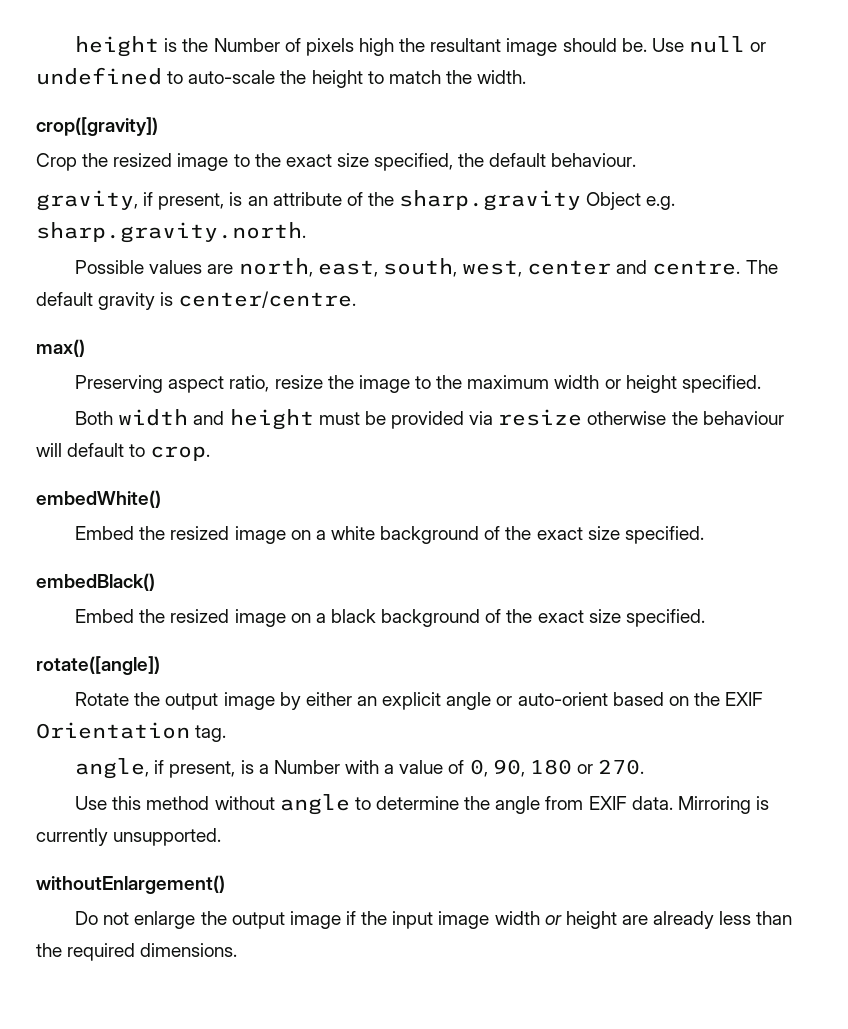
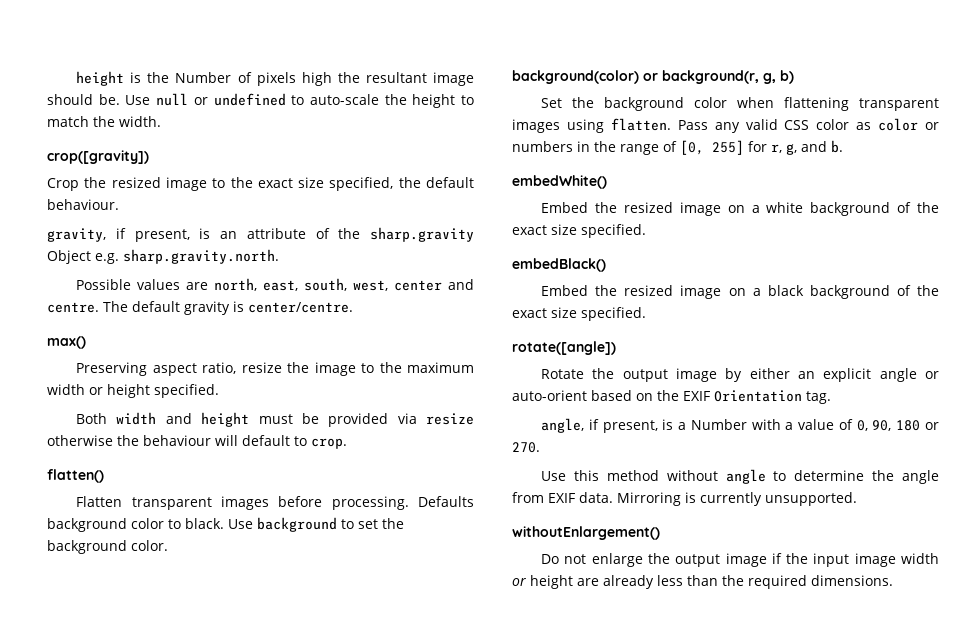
+ flatten()
+ Flatten transparent images before processing. Defaults background color to black. Use background to set the background color.
+ background(color) or background(r, g, b)
+ Set the background color when flattening transparent images using flatten. Pass any valid CSS color as color or numbers in the range of [0, 255] for r, g, and b.

